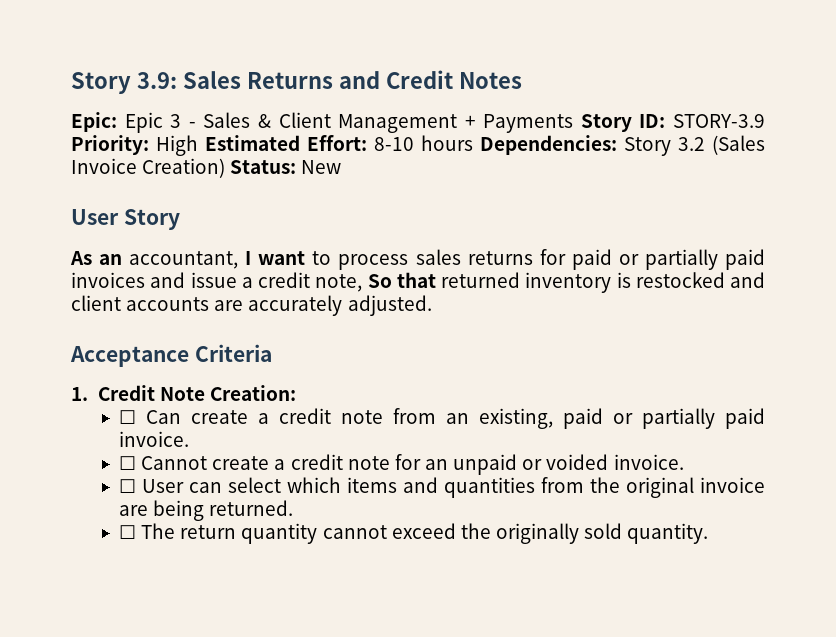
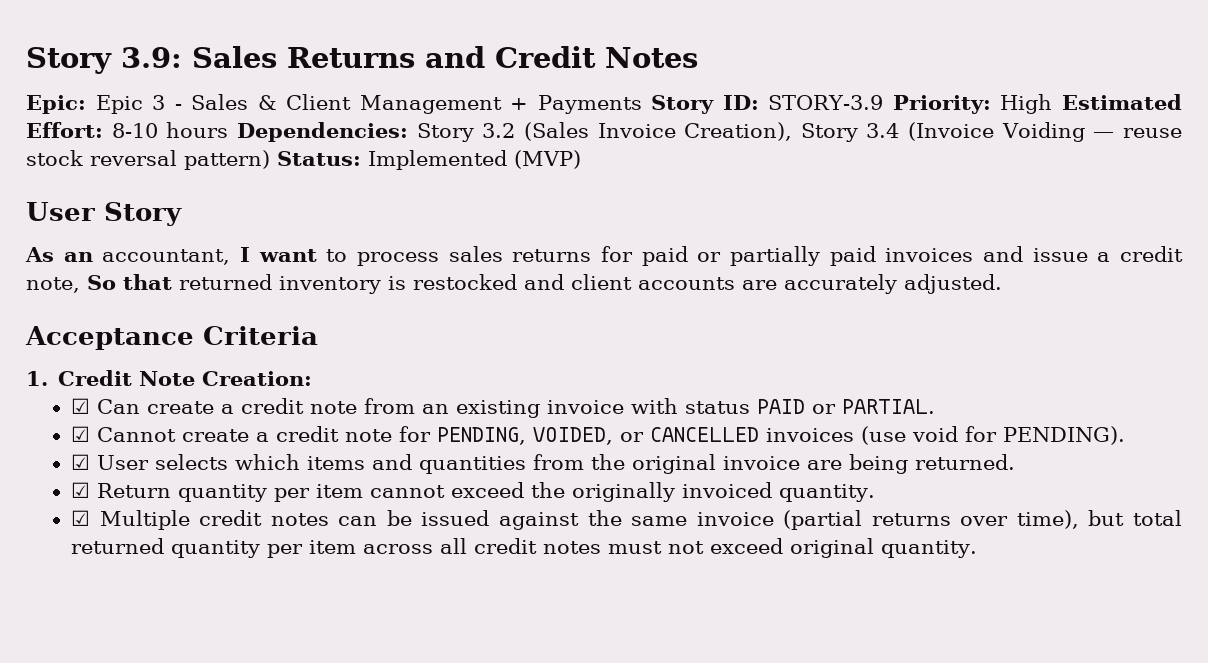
- Epic: Epic 3 - Sales & Client Management + Payments Story ID: STORY-3.9 Priority: High Estimated Effort: 8-10 hours Dependencies: Story 3.2 (Sales Invoice Creation) Status: New
+ Epic: Epic 3 - Sales & Client Management + Payments Story ID: STORY-3.9 Priority: High Estimated Effort: 8-10 hours Dependencies: Story 3.2 (Sales Invoice Creation), Story 3.4 (Invoice Voiding — reuse stock reversal pattern) Status: Implemented (MVP)
- ☐ Can create a credit note from an existing, paid or partially paid invoice.
- ☐ Cannot create a credit note for an unpaid or voided invoice.
- ☐ User can select which items and quantities from the original invoice are being returned.
+ ☑ Can create a credit note from an existing invoice with status PAID or PARTIAL.
+ ☑ Cannot create a credit note for PENDING, VOIDED, or CANCELLED invoices (use void for PENDING).
+ ☑ User selects which items and quantities from the original invoice are being returned.
- ☐ The return quantity cannot exceed the originally sold quantity.
+ ☑ Return quantity per item cannot exceed the originally invoiced quantity.
+ ☑ Multiple credit notes can be issued against the same invoice (partial returns over time), but total returned quantity per item across all credit notes must not exceed original quantity.

